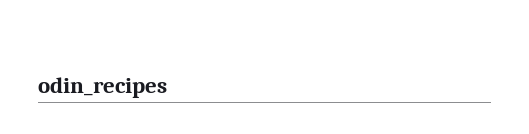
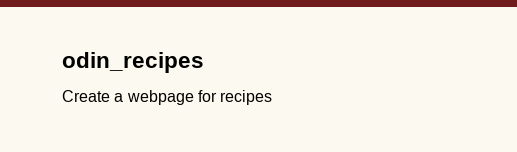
+ Create a webpage for recipes

